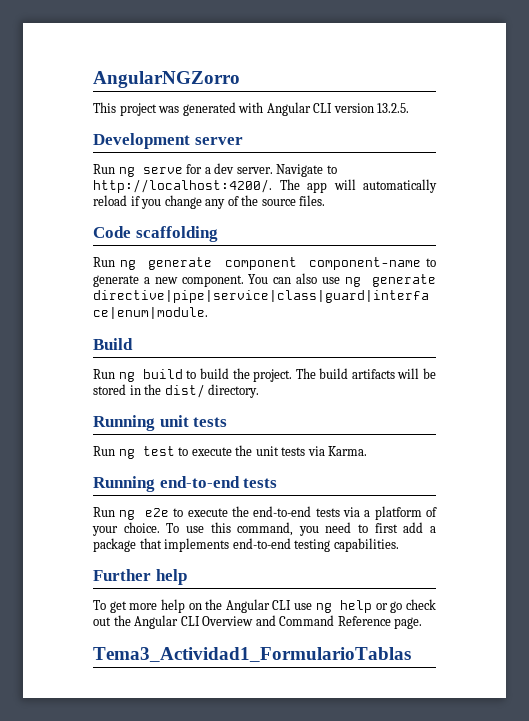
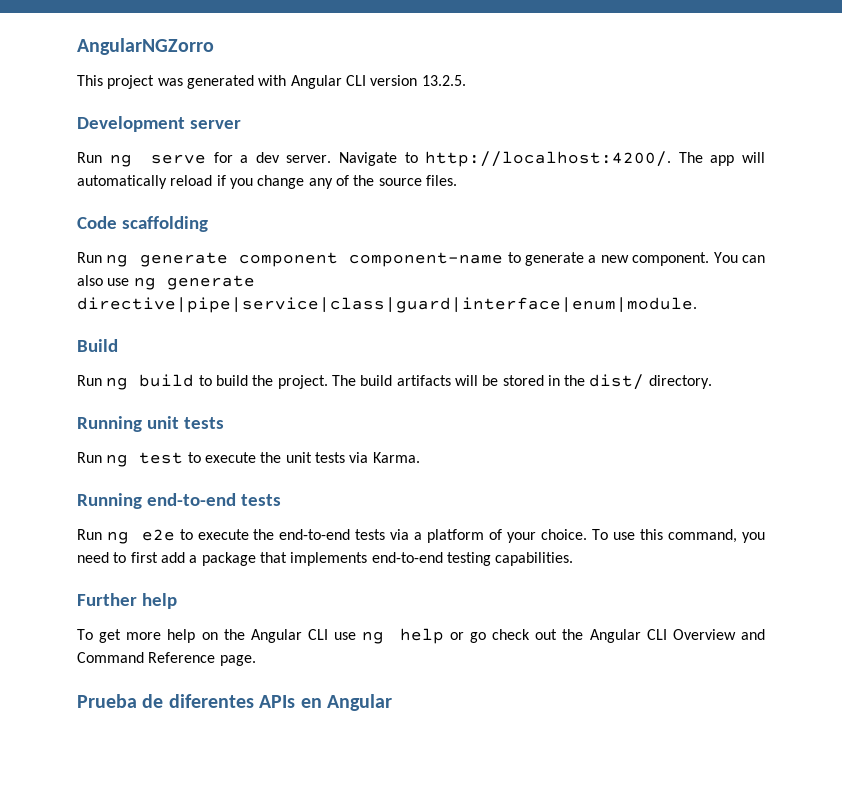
- Tema3_Actividad1_FormularioTablas
+ Prueba de diferentes APIs en Angular

